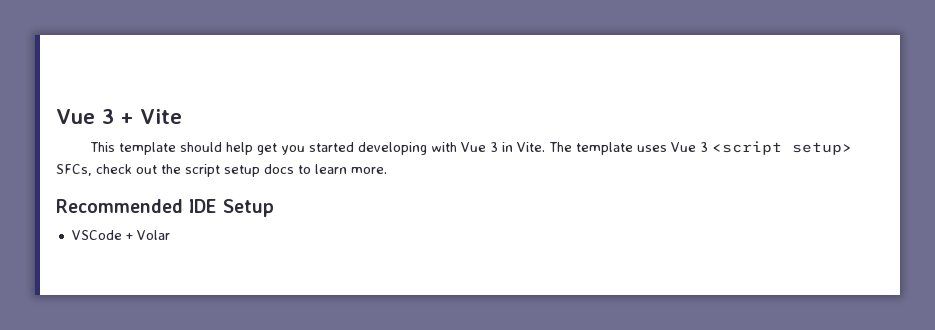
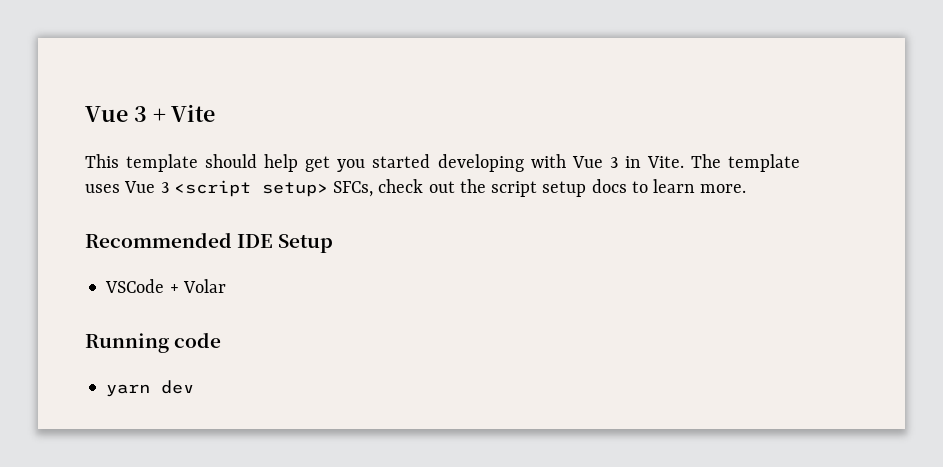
+ Running code
+ yarn dev

